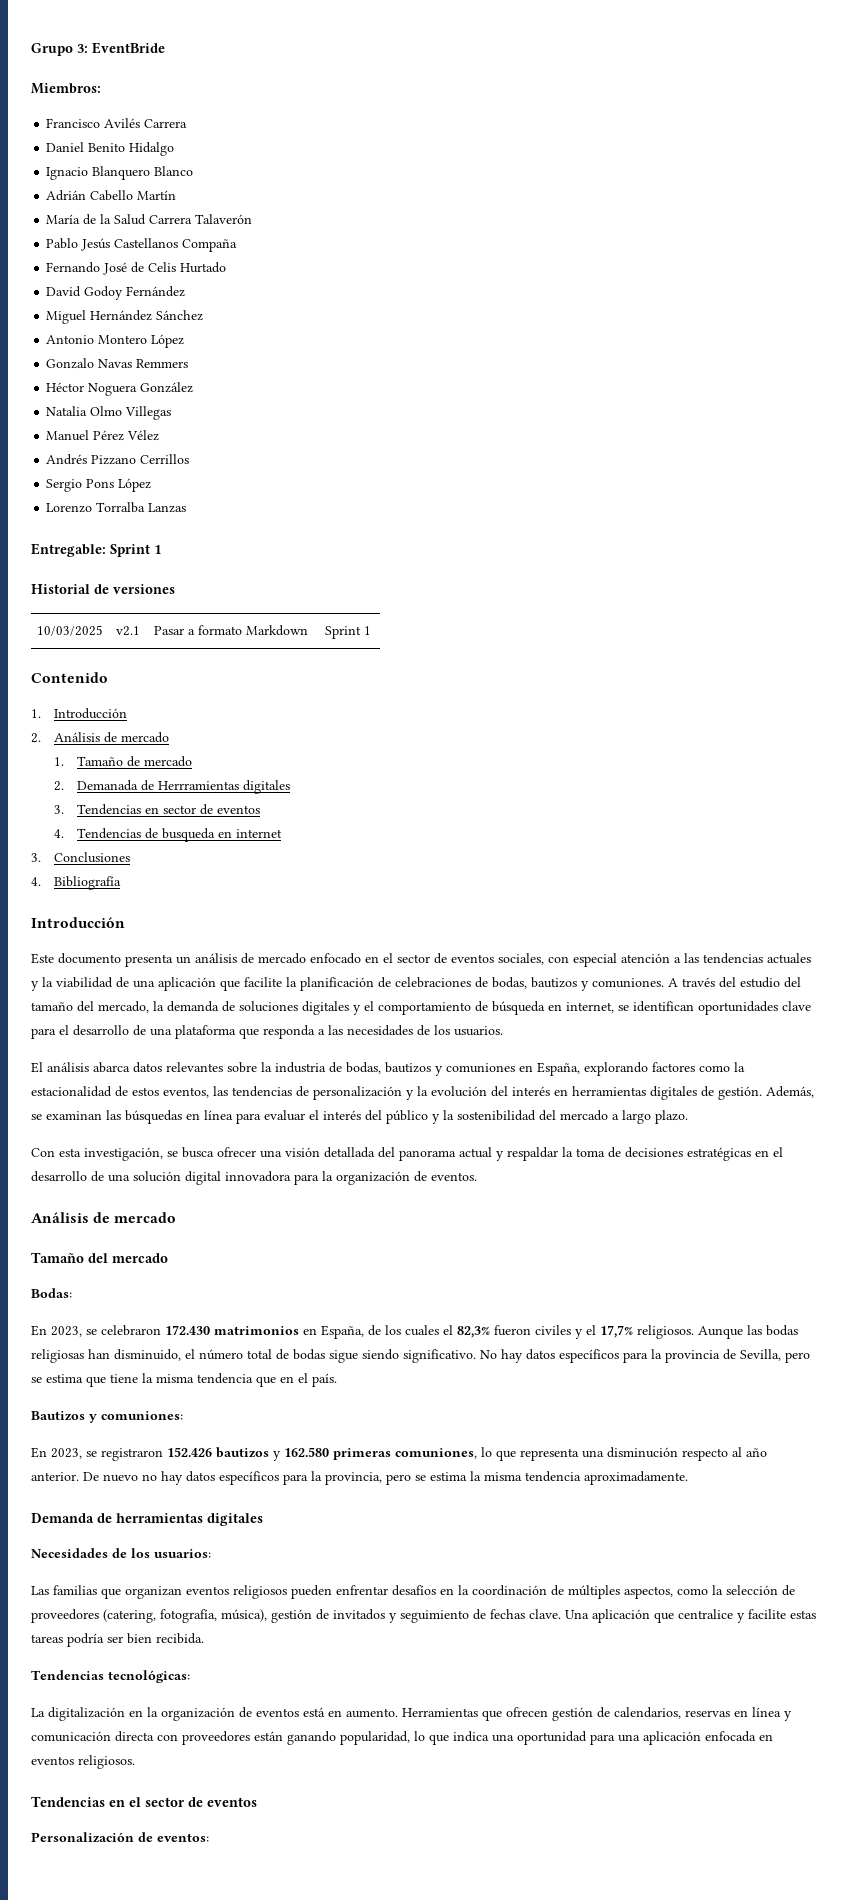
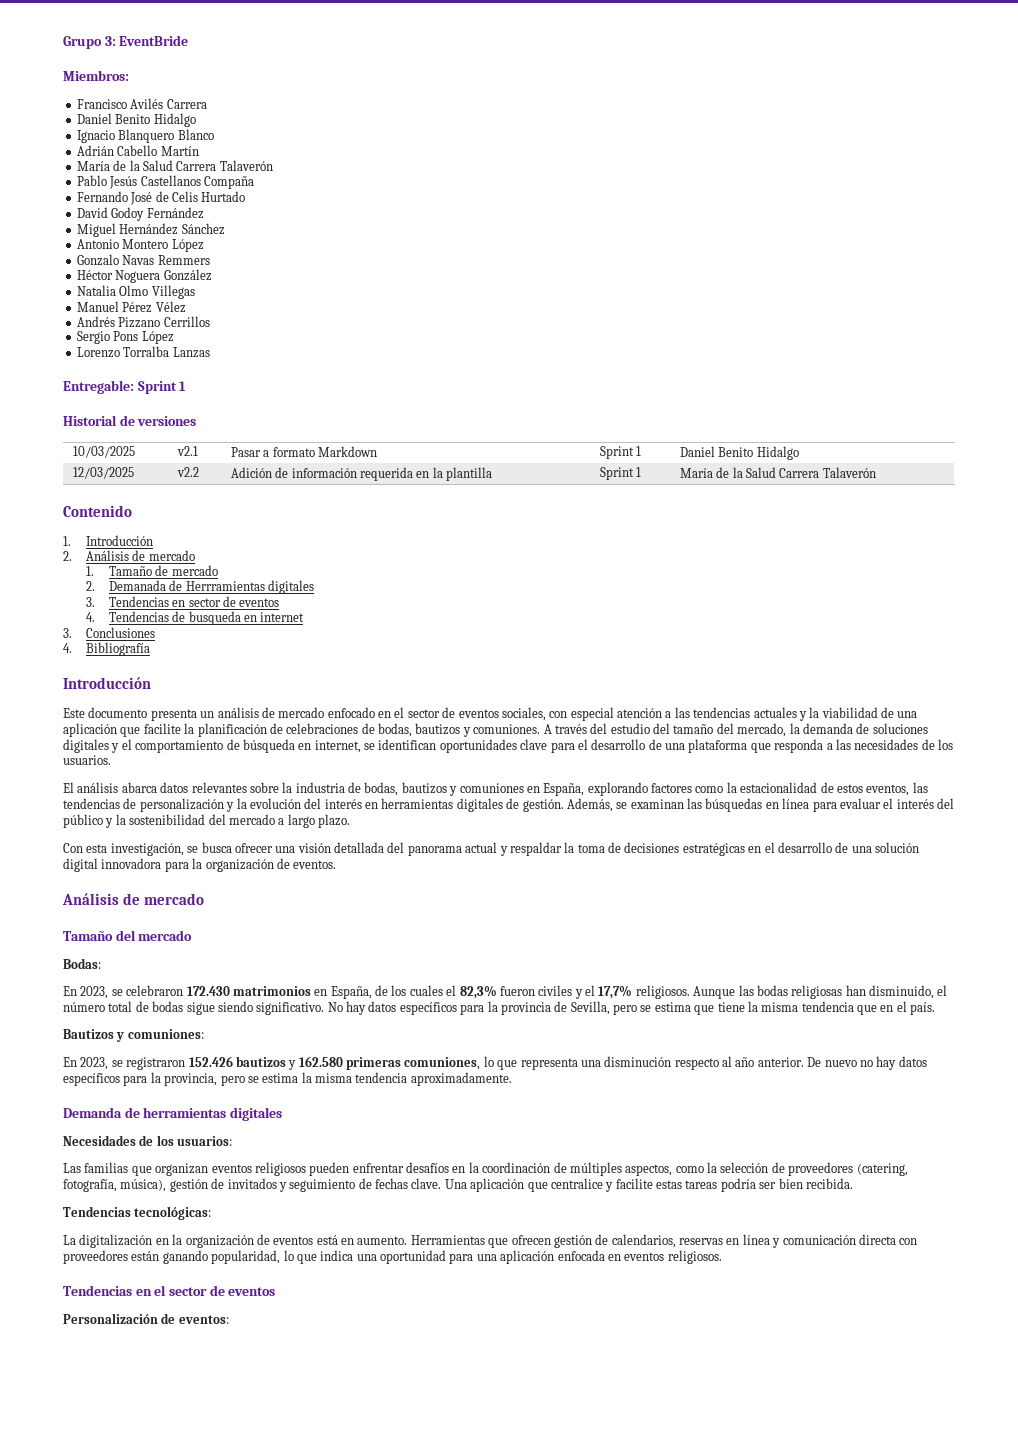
- 10/03/2025 | v2.1 | Pasar a formato Markdown | Sprint 1
+ 10/03/2025 | v2.1 | Pasar a formato Markdown | Sprint 1 | Daniel Benito Hidalgo
+ 12/03/2025 | v2.2 | Adición de información requerida en la plantilla | Sprint 1 | María de la Salud Carrera Talaverón

